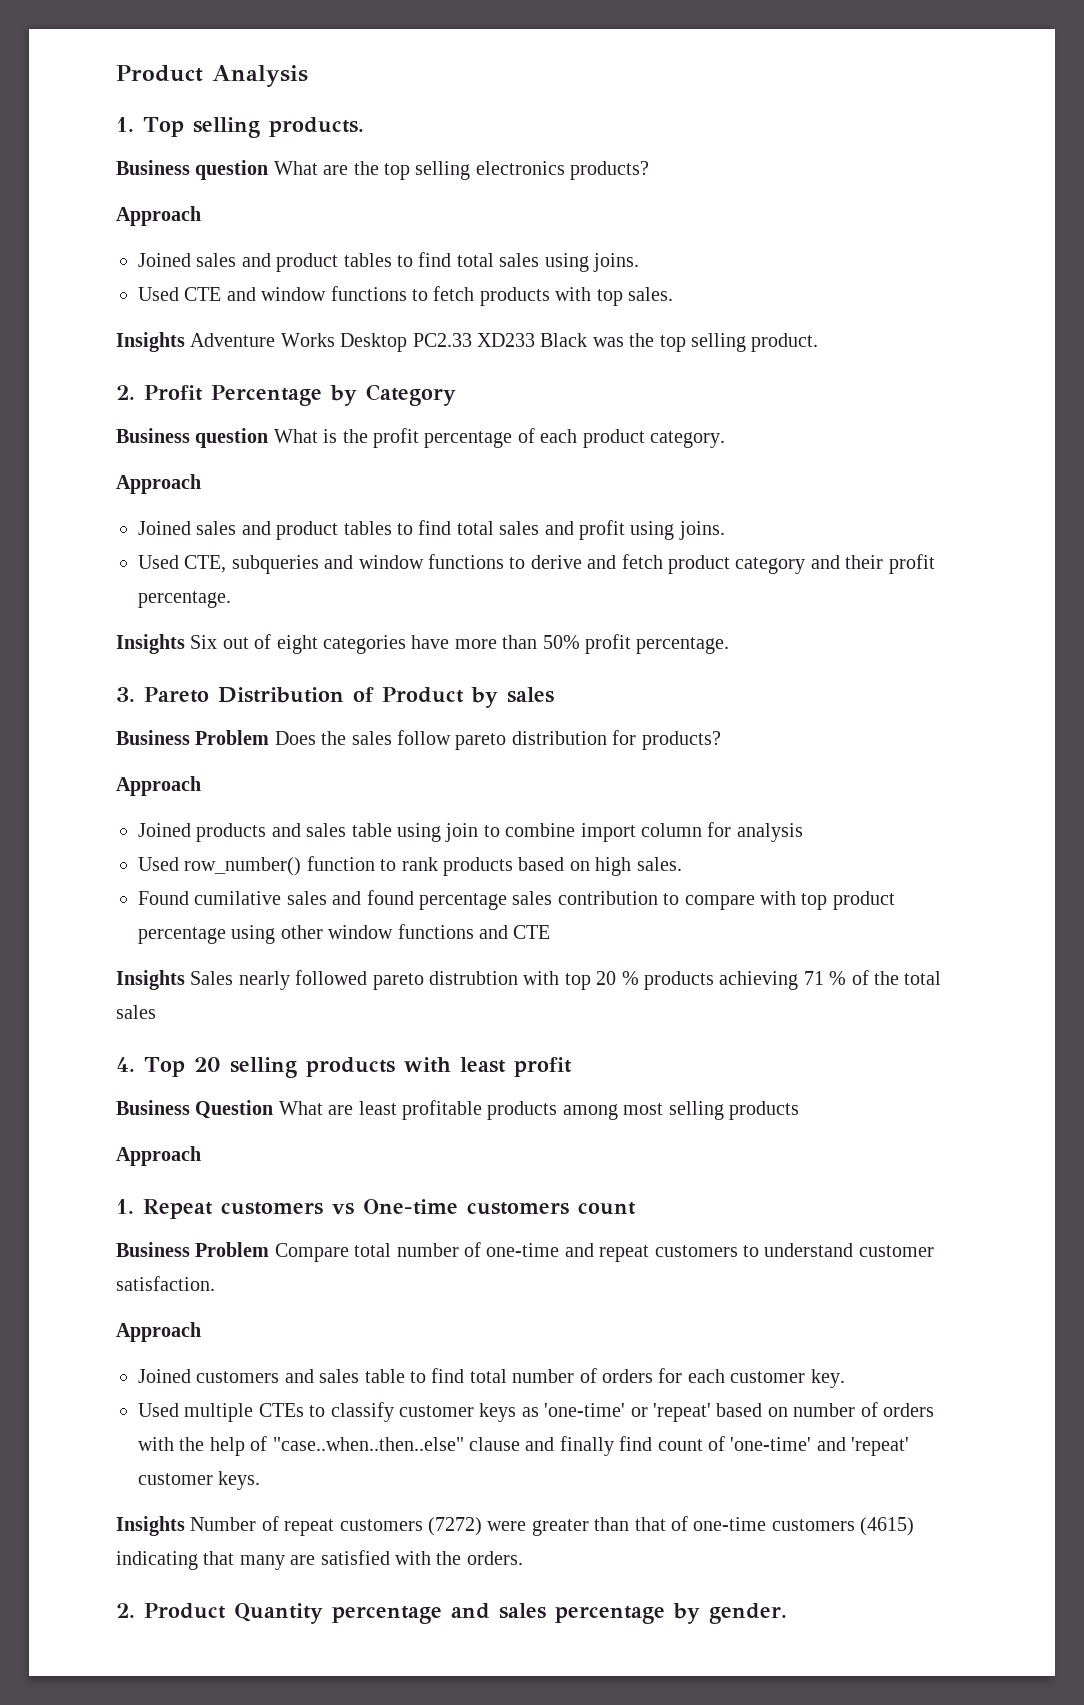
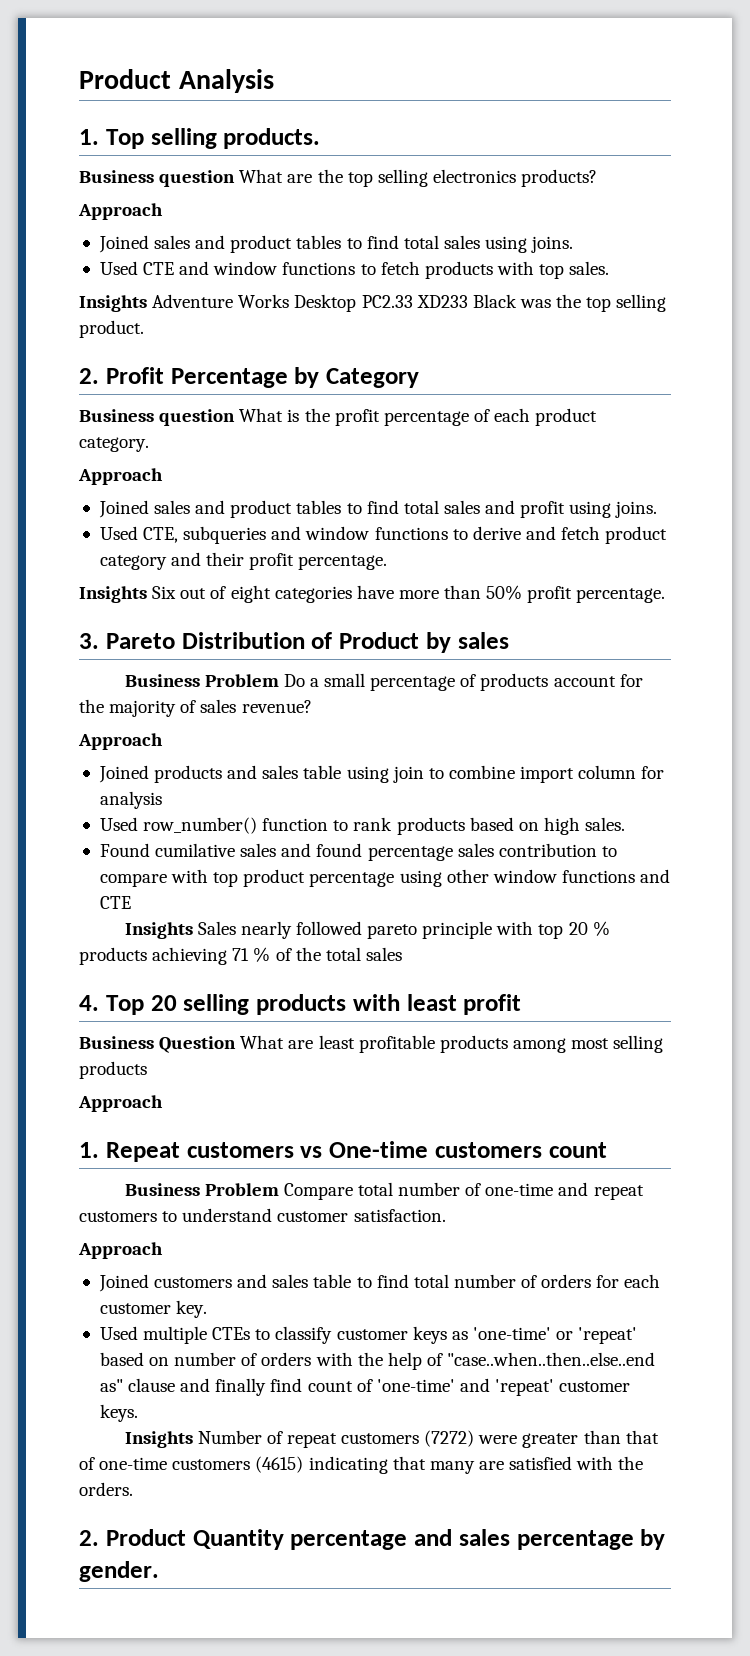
- Business Problem Does the sales follow pareto distribution for products?
+ Business Problem Do a small percentage of products account for the majority of sales revenue?
- Insights Sales nearly followed pareto distrubtion with top 20 % products achieving 71 % of the total sales
+ Insights Sales nearly followed pareto principle with top 20 % products achieving 71 % of the total sales
- Used multiple CTEs to classify customer keys as 'one-time' or 'repeat' based on number of orders with the help of "case..when..then..else" clause and finally find count of 'one-time' and 'repeat' customer keys.
+ Used multiple CTEs to classify customer keys as 'one-time' or 'repeat' based on number of orders with the help of "case..when..then..else..end as" clause and finally find count of 'one-time' and 'repeat' customer keys.

